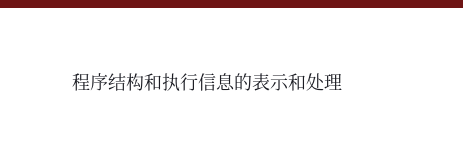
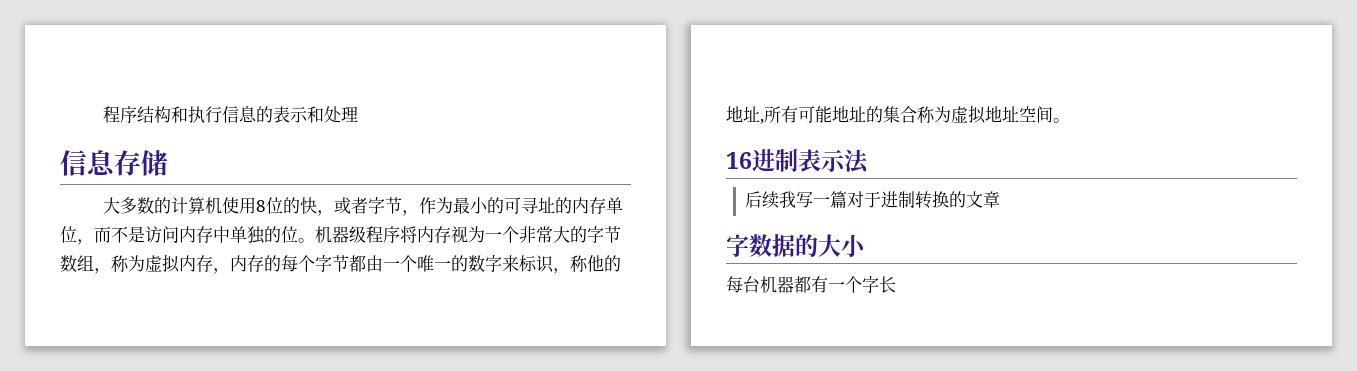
+ 信息存储
+ 大多数的计算机使用8位的快，或者字节，作为最小的可寻址的内存单位，而不是访问内存中单独的位。机器级程序将内存视为一个非常大的字节数组，称为虚拟内存，内存的每个字节都由一个唯一的数字来标识，称他的地址,所有可能地址的集合称为虚拟地址空间。
+ 16进制表示法
+ 后续我写一篇对于进制转换的文章
+ 字数据的大小
+ 每台机器都有一个字长

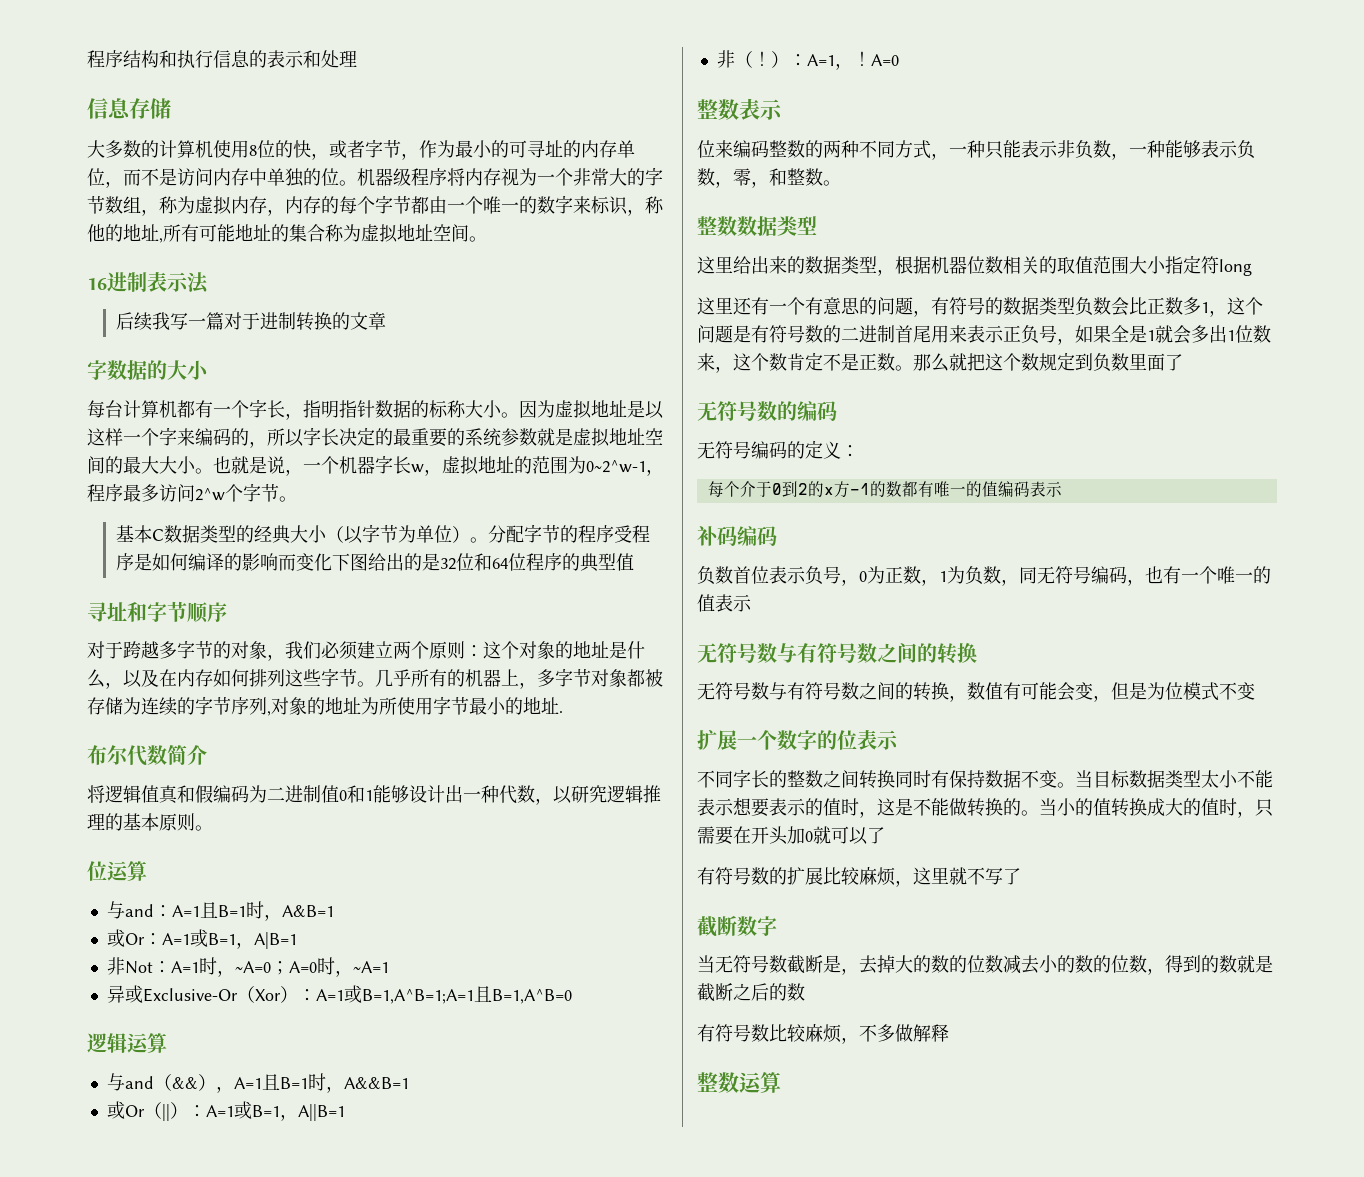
- 每台机器都有一个字长
+ 每台计算机都有一个字长，指明指针数据的标称大小。因为虚拟地址是以这样一个字来编码的，所以字长决定的最重要的系统参数就是虚拟地址空间的最大大小。也就是说，一个机器字长w，虚拟地址的范围为0~2^w-1，程序最多访问2^w个字节。
+ 基本C数据类型的经典大小（以字节为单位）。分配字节的程序受程序是如何编译的影响而变化下图给出的是32位和64位程序的典型值
+ 寻址和字节顺序
+ 对于跨越多字节的对象，我们必须建立两个原则：这个对象的地址是什么，以及在内存如何排列这些字节。几乎所有的机器上，多字节对象都被存储为连续的字节序列,对象的地址为所使用字节最小的地址.
+ 布尔代数简介
+ 将逻辑值真和假编码为二进制值0和1能够设计出一种代数，以研究逻辑推理的基本原则。
+ 位运算
+ 与and：A=1且B=1时，A&B=1
+ 或Or：A=1或B=1，A|B=1
+ 非Not：A=1时，~A=0；A=0时，~A=1
+ 异或Exclusive-Or（Xor）：A=1或B=1,A^B=1;A=1且B=1,A^B=0
+ 逻辑运算
+ 与and（&&），A=1且B=1时，A&&B=1
+ 或Or（||）：A=1或B=1，A||B=1
+ 非（！）：A=1，！A=0
+ 整数表示
+ 位来编码整数的两种不同方式，一种只能表示非负数，一种能够表示负数，零，和整数。
+ 整数数据类型
+ 这里给出来的数据类型，根据机器位数相关的取值范围大小指定符long
+ 这里还有一个有意思的问题，有符号的数据类型负数会比正数多1，这个问题是有符号数的二进制首尾用来表示正负号，如果全是1就会多出1位数来，这个数肯定不是正数。那么就把这个数规定到负数里面了
+ 无符号数的编码
+ 无符号编码的定义：
+ 每个介于0到2的x方-1的数都有唯一的值编码表示
+ 补码编码
+ 负数首位表示负号，0为正数，1为负数，同无符号编码，也有一个唯一的值表示
+ 无符号数与有符号数之间的转换
+ 无符号数与有符号数之间的转换，数值有可能会变，但是为位模式不变
+ 扩展一个数字的位表示
+ 不同字长的整数之间转换同时有保持数据不变。当目标数据类型太小不能表示想要表示的值时，这是不能做转换的。当小的值转换成大的值时，只需要在开头加0就可以了
+ 有符号数的扩展比较麻烦，这里就不写了
+ 截断数字
+ 当无符号数截断是，去掉大的数的位数减去小的数的位数，得到的数就是截断之后的数
+ 有符号数比较麻烦，不多做解释
+ 整数运算

